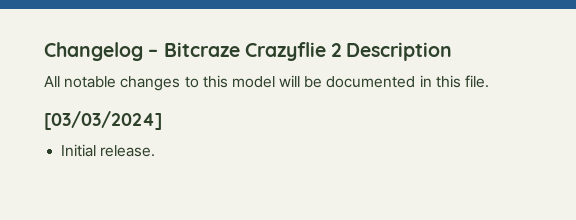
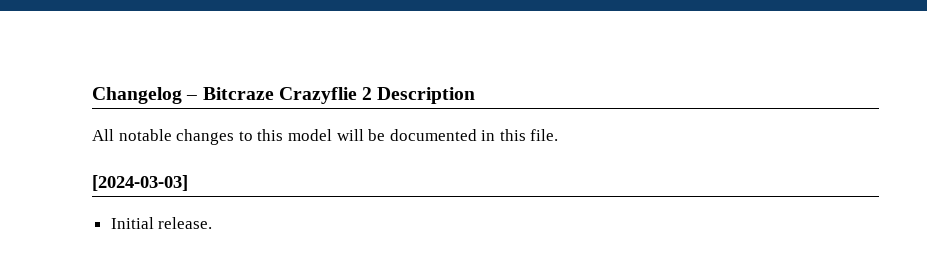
- [03/03/2024]
+ [2024-03-03]

